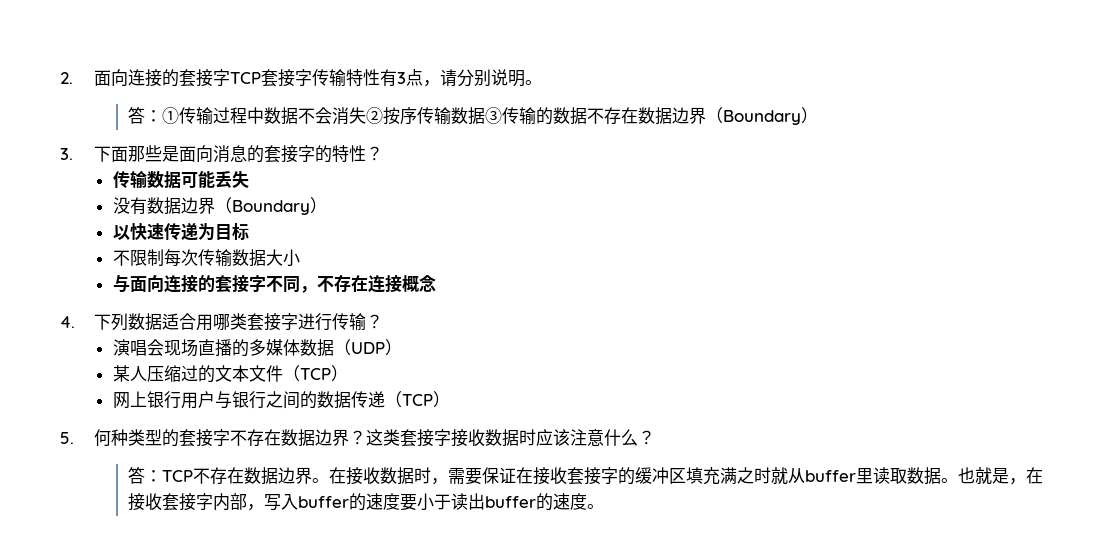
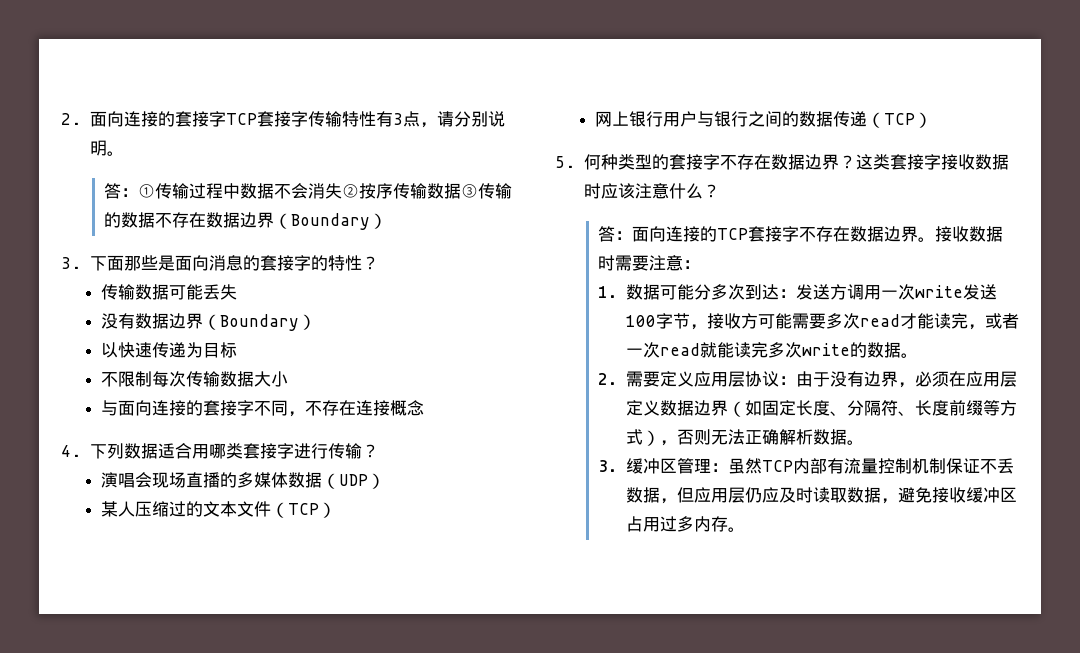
- 答：TCP不存在数据边界。
+ 答：面向连接的TCP套接字不存在数据边界。
- 在接收数据时，需要保证在接收套接字的缓冲区填充满之时就从buffer里读取数据。也就是，在接收套接字内部，写入buffer的速度要小于读出buffer的速度。
+ 接收数据时需要注意：
+ 1.数据可能分多次到达：发送方调用一次write发送100字节，接收方可能需要多次read才能读完，或者一次read就能读完多次write的数据。
+ 2.需要定义应用层协议：由于没有边界，必须在应用层定义数据边界（如固定长度、分隔符、长度前缀等方式），否则无法正确解析数据。
+ 3.缓冲区管理：虽然TCP内部有流量控制机制保证不丢数据，但应用层仍应及时读取数据，避免接收缓冲区占用过多内存。

